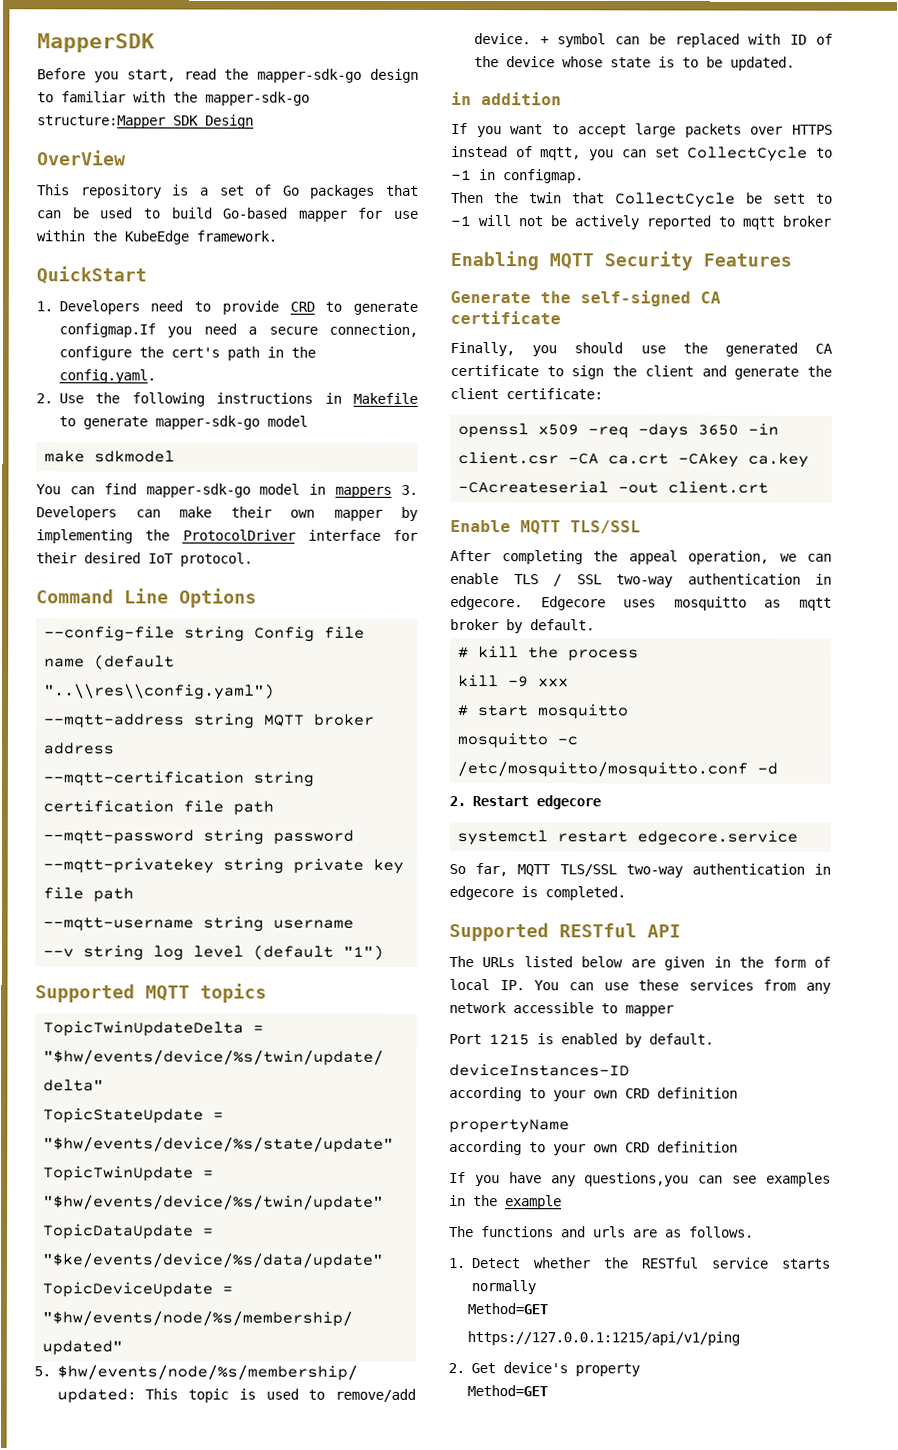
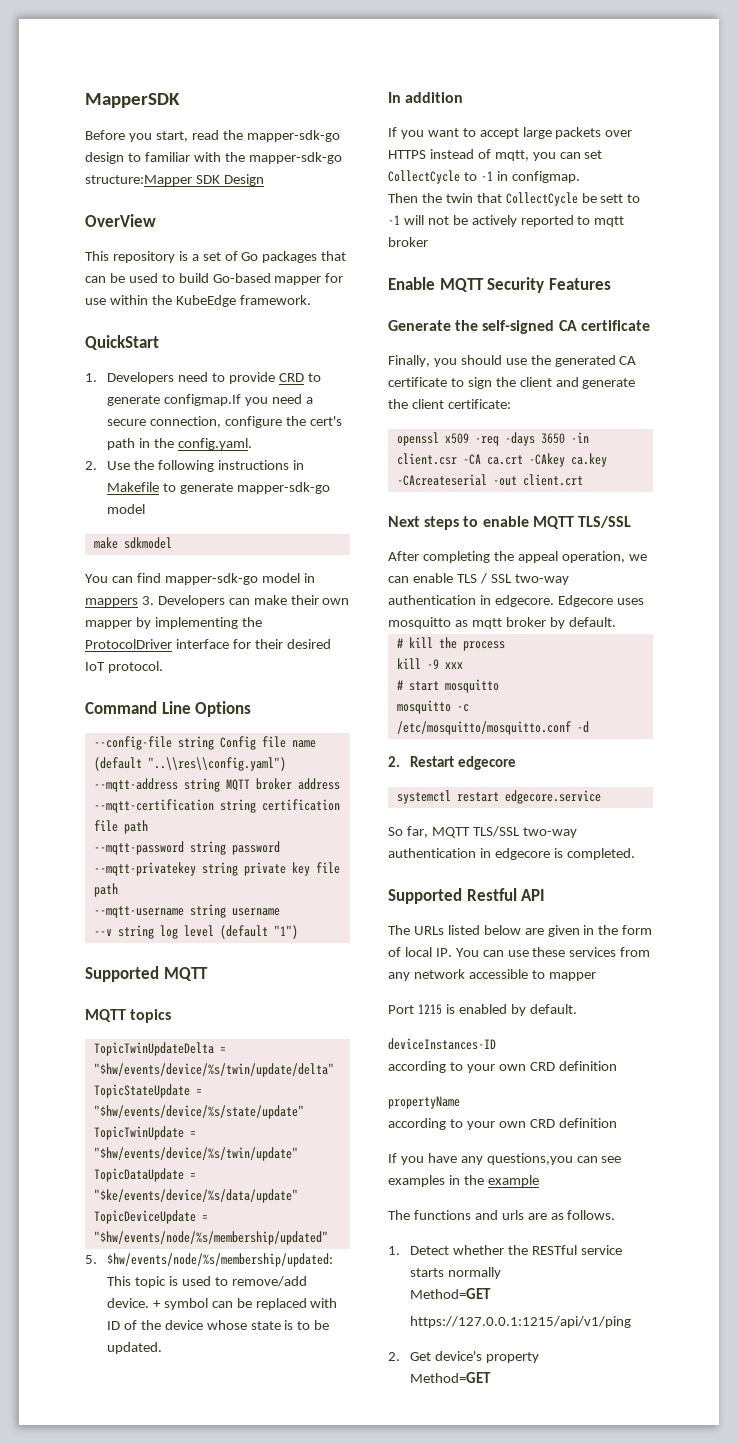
- Supported MQTT topics
+ Supported MQTT
+ MQTT topics
- in addition
+ In addition
- Enabling MQTT Security Features
+ Enable MQTT Security Features
- Enable MQTT TLS/SSL
+ Next steps to enable MQTT TLS/SSL
- Supported RESTful API
+ Supported Restful API

